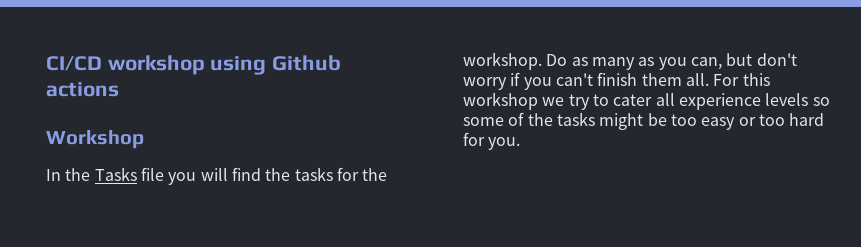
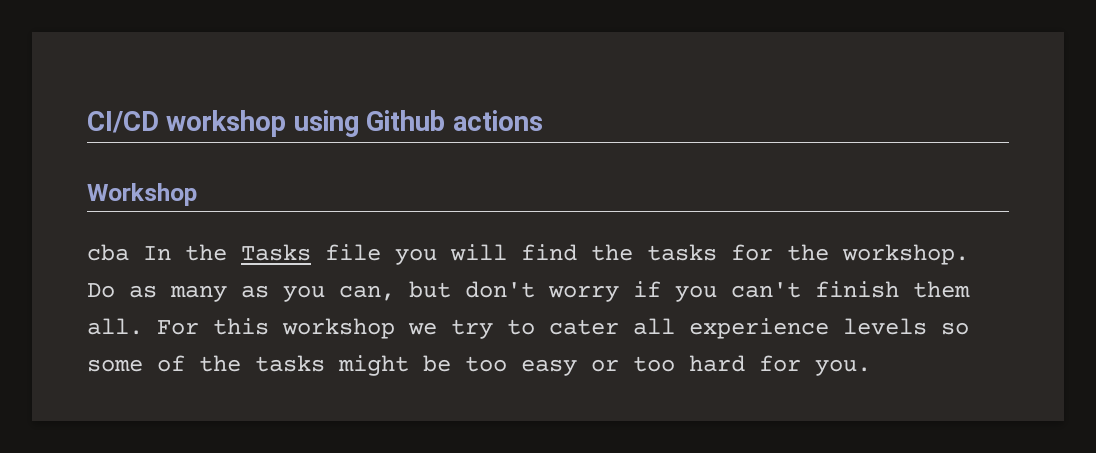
- In the Tasks file you will find the tasks for the workshop.
+ cba In the Tasks file you will find the tasks for the workshop.

